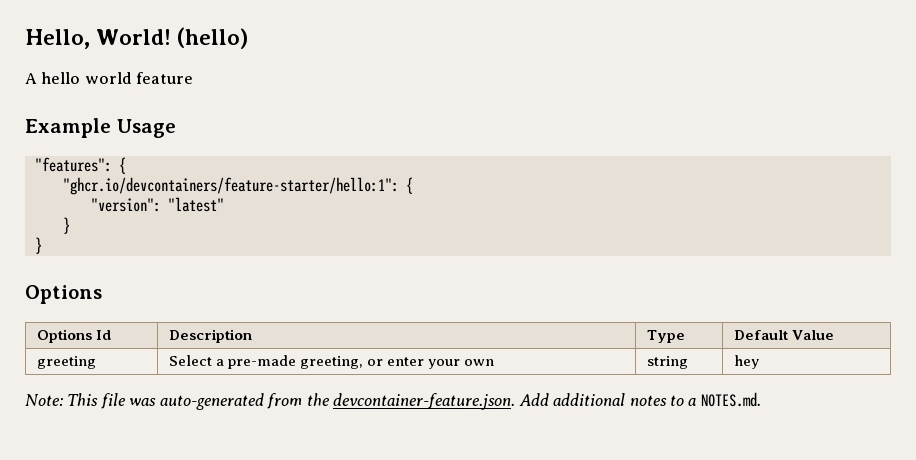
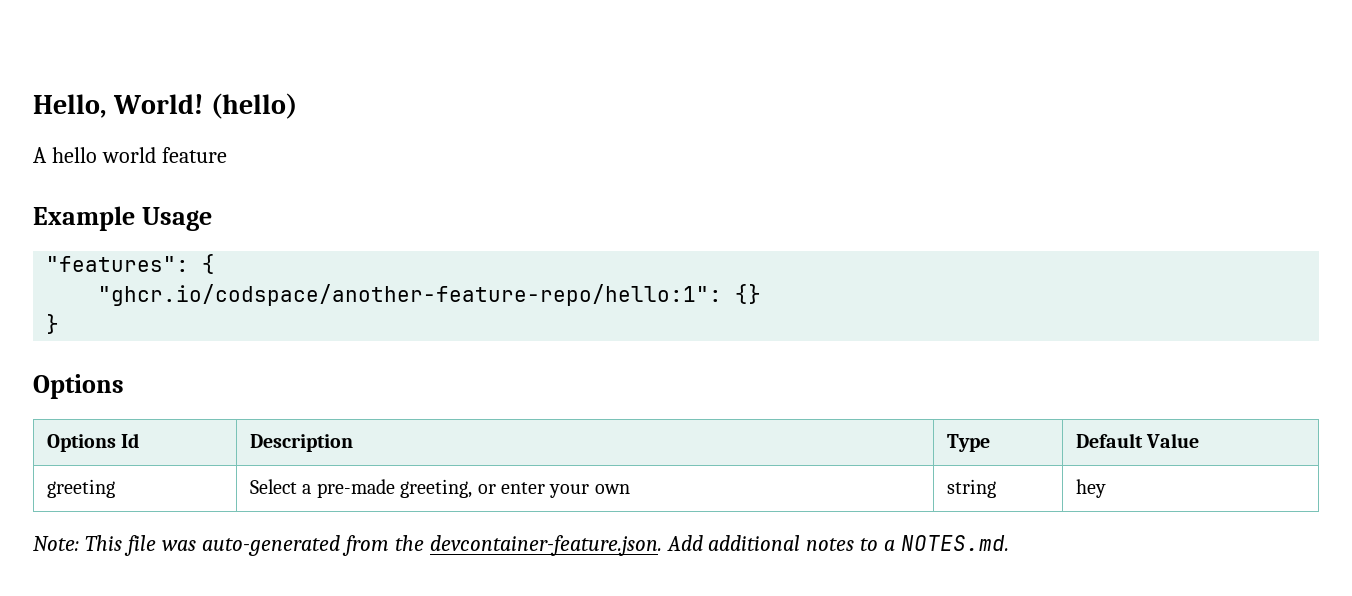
- "ghcr.io/devcontainers/feature-starter/hello:1": {
- "version": "latest"
- }
+ "ghcr.io/codspace/another-feature-repo/hello:1": {}

